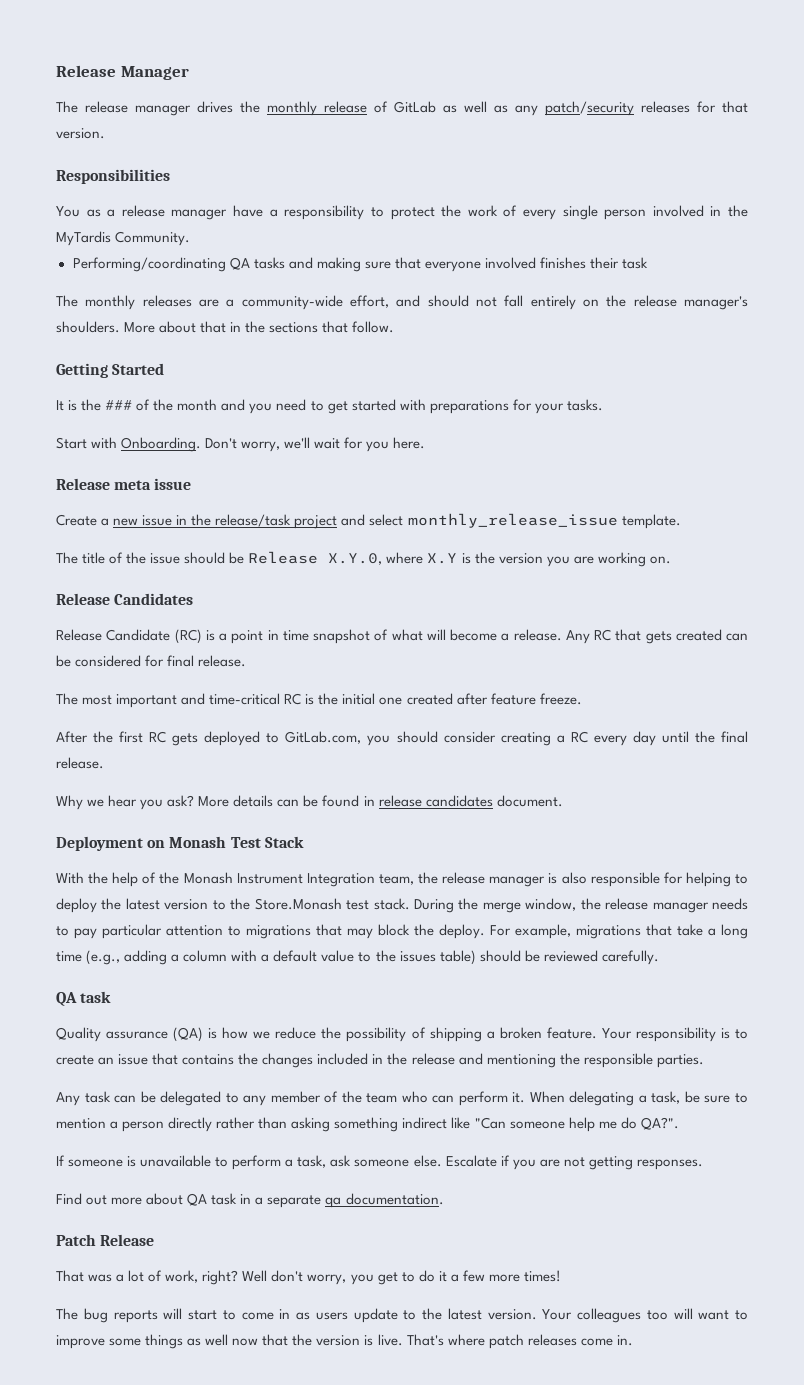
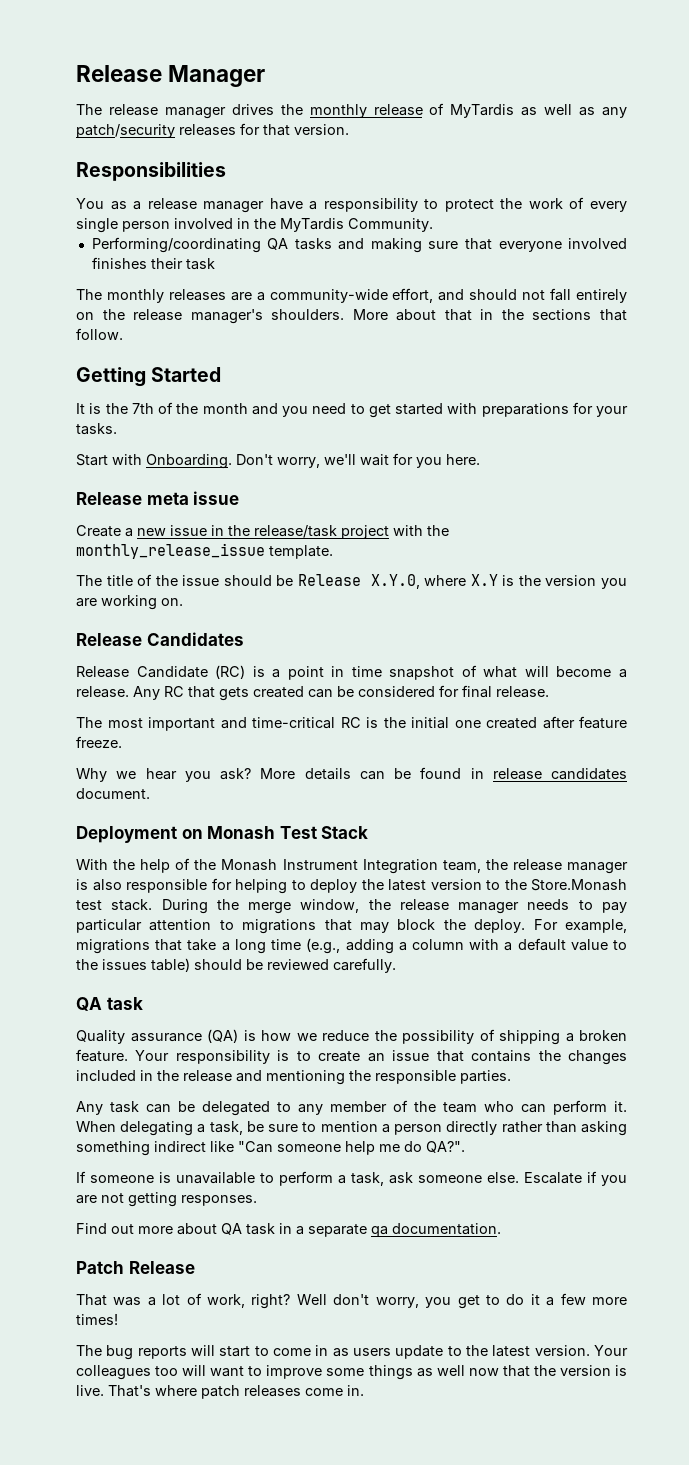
- The release manager drives the monthly release of GitLab as well as any patch/security releases for that version.
+ The release manager drives the monthly release of MyTardis as well as any patch/security releases for that version.
- It is the ### of the month and you need to get started with preparations for your tasks.
+ It is the 7th of the month and you need to get started with preparations for your tasks.
- Create a new issue in the release/task project and select monthly_release_issue template.
+ Create a new issue in the release/task project with the monthly_release_issue template.
- After the first RC gets deployed to GitLab.com, you should consider creating a RC every day until the final release.

